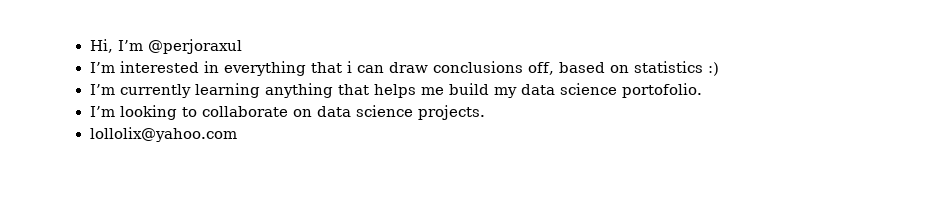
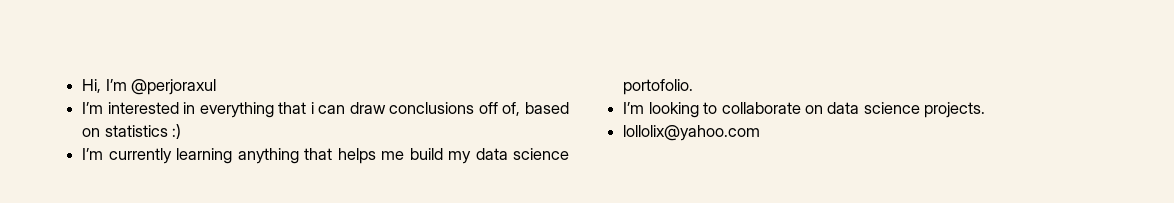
- I’m interested in everything that i can draw conclusions off, based on statistics :)
+ I’m interested in everything that i can draw conclusions off of, based on statistics :)

